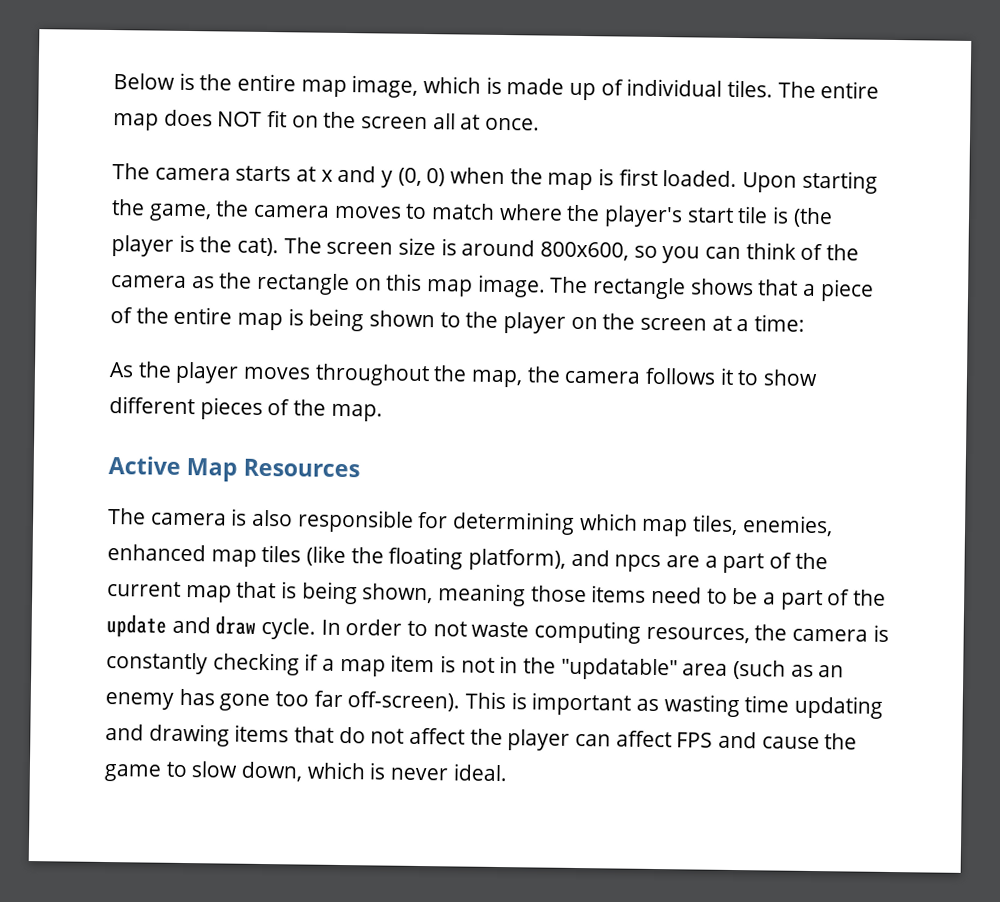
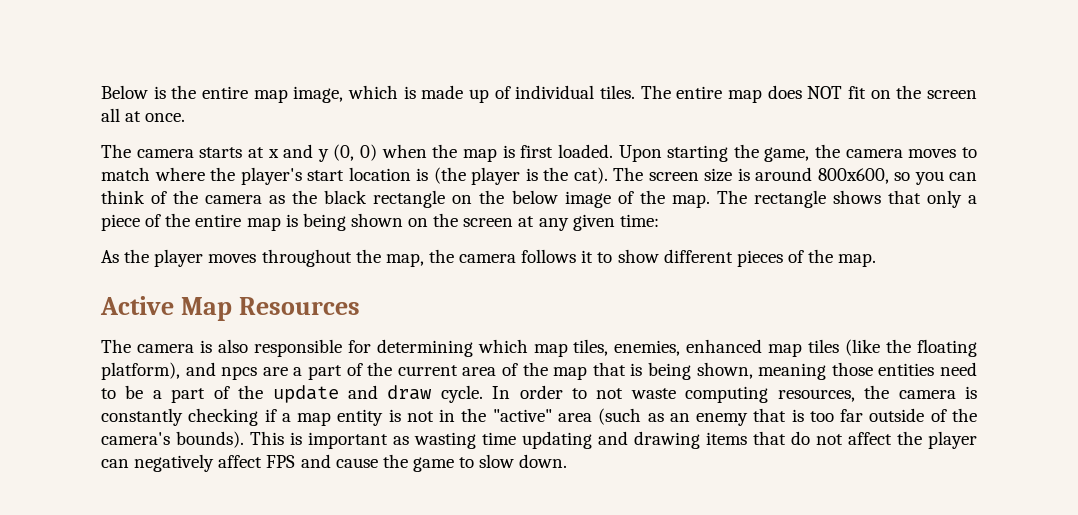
- Upon starting the game, the camera moves to match where the player's start tile is (the player is the cat).
+ Upon starting the game, the camera moves to match where the player's start location is (the player is the cat).
- The screen size is around 800x600, so you can think of the camera as the rectangle on this map image.
+ The screen size is around 800x600, so you can think of the camera as the black rectangle on the below image of the map.
- The rectangle shows that a piece of the entire map is being shown to the player on the screen at a time:
+ The rectangle shows that only a piece of the entire map is being shown on the screen at any given time:
- The camera is also responsible for determining which map tiles, enemies, enhanced map tiles (like the floating platform), and npcs are a part of the current map that is being shown, meaning those items need to be a part of the update and draw cycle.
+ The camera is also responsible for determining which map tiles, enemies, enhanced map tiles (like the floating platform), and npcs are a part of the current area of the map that is being shown, meaning those entities need to be a part of the update and draw cycle.
- In order to not waste computing resources, the camera is constantly checking if a map item is not in the "updatable" area (such as an enemy has gone too far off-screen).
+ In order to not waste computing resources, the camera is constantly checking if a map entity is not in the "active" area (such as an enemy that is too far outside of the camera's bounds).
- This is important as wasting time updating and drawing items that do not affect the player can affect FPS and cause the game to slow down, which is never ideal.
+ This is important as wasting time updating and drawing items that do not affect the player can negatively affect FPS and cause the game to slow down.

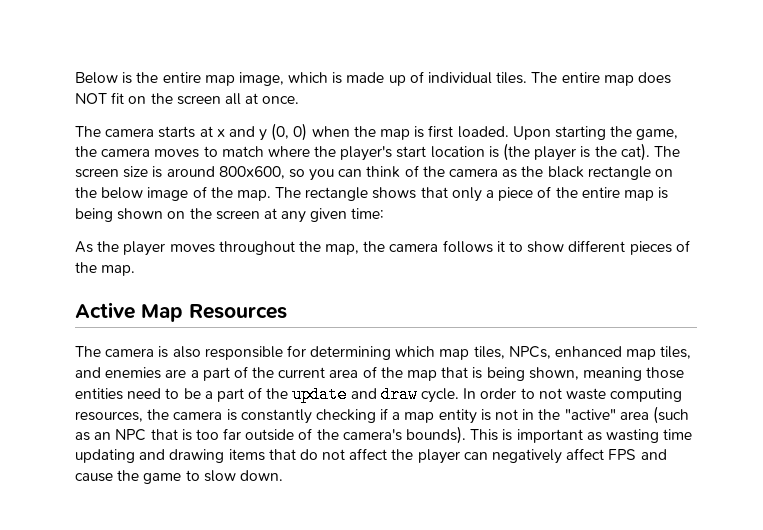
- The camera is also responsible for determining which map tiles, enemies, enhanced map tiles (like the floating platform), and npcs are a part of the current area of the map that is being shown, meaning those entities need to be a part of the update and draw cycle.
+ The camera is also responsible for determining which map tiles, NPCs, enhanced map tiles, and enemies are a part of the current area of the map that is being shown, meaning those entities need to be a part of the update and draw cycle.
- In order to not waste computing resources, the camera is constantly checking if a map entity is not in the "active" area (such as an enemy that is too far outside of the camera's bounds).
+ In order to not waste computing resources, the camera is constantly checking if a map entity is not in the "active" area (such as an NPC that is too far outside of the camera's bounds).

